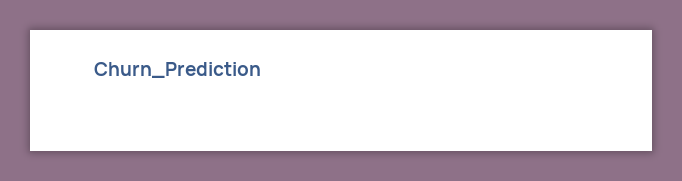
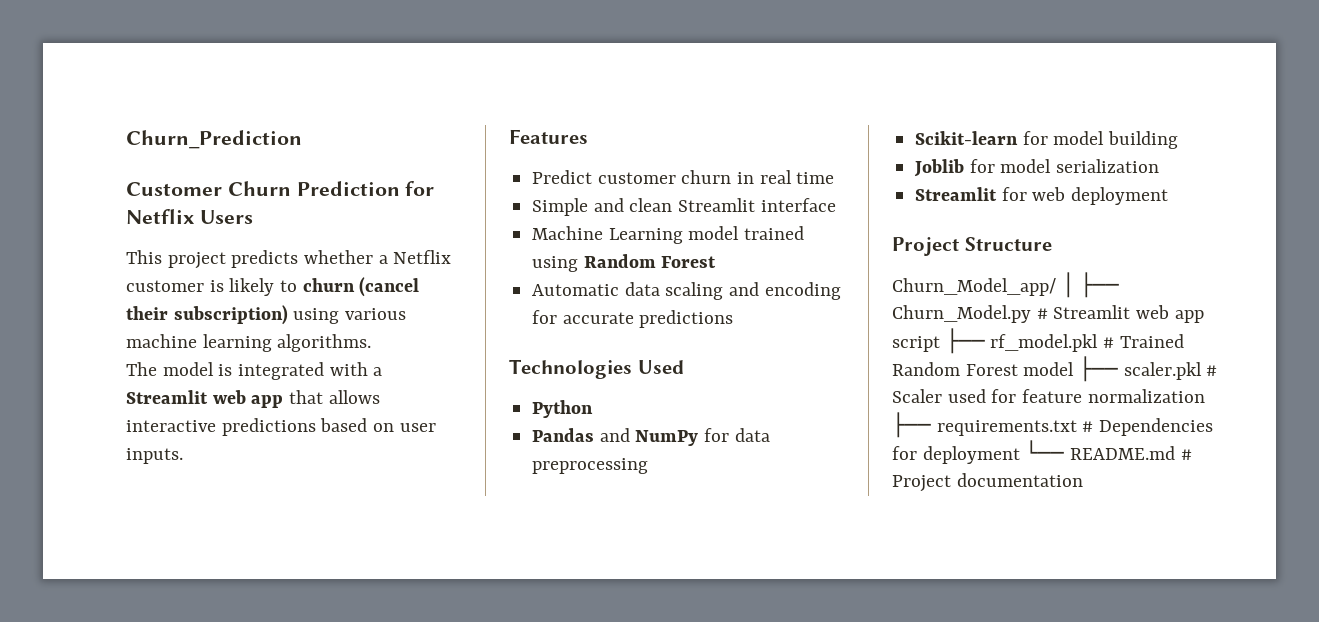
+ Customer Churn Prediction for Netflix Users
+ This project predicts whether a Netflix customer is likely to churn (cancel their subscription) using various machine learning algorithms.
+ The model is integrated with a Streamlit web app that allows interactive predictions based on user inputs.
+ Features
+ Predict customer churn in real time
+ Simple and clean Streamlit interface
+ Machine Learning model trained using Random Forest
+ Automatic data scaling and encoding for accurate predictions
+ Technologies Used
+ Python
+ Pandas and NumPy for data preprocessing
+ Scikit-learn for model building
+ Joblib for model serialization
+ Streamlit for web deployment
+ Project Structure
+ Churn_Model_app/ │ ├── Churn_Model.py # Streamlit web app script ├── rf_model.pkl # Trained Random Forest model ├── scaler.pkl # Scaler used for feature normalization ├── requirements.txt # Dependencies for deployment └── README.md # Project documentation

